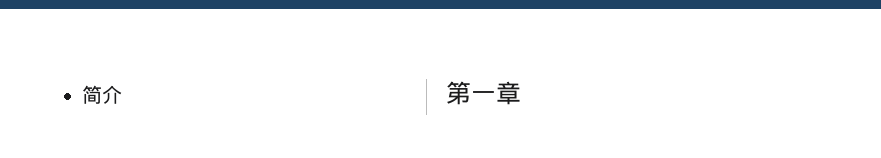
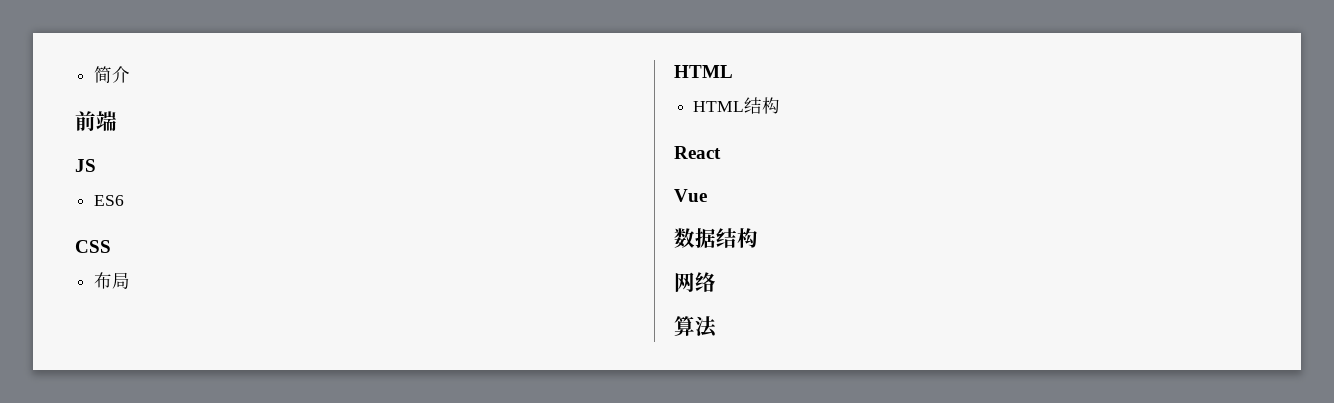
- 第一章
+ 前端
+ JS
+ ES6
+ CSS
+ 布局
+ HTML
+ HTML结构
+ React
+ Vue
+ 数据结构
+ 网络
+ 算法

